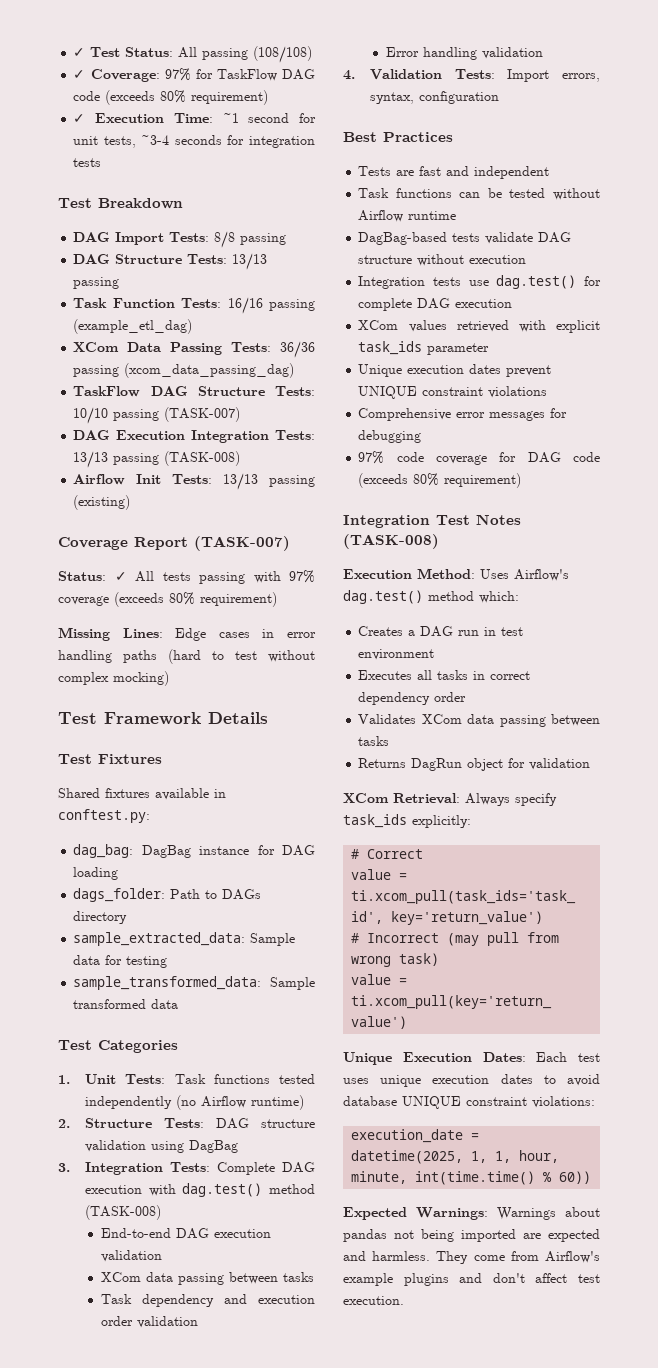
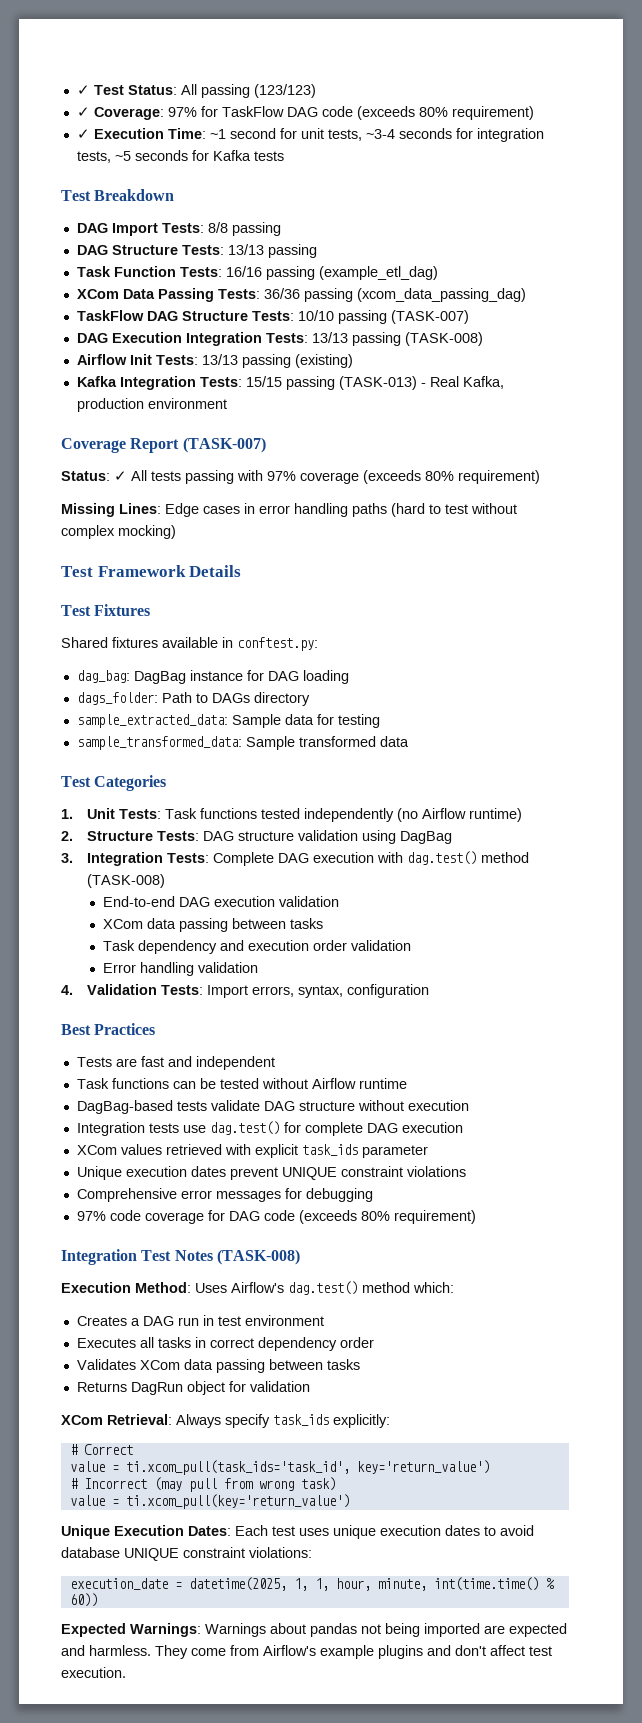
- ✓ Test Status: All passing (108/108)
+ ✓ Test Status: All passing (123/123)
- ✓ Execution Time: ~1 second for unit tests, ~3-4 seconds for integration tests
+ ✓ Execution Time: ~1 second for unit tests, ~3-4 seconds for integration tests, ~5 seconds for Kafka tests
+ Kafka Integration Tests: 15/15 passing (TASK-013) - Real Kafka, production environment

